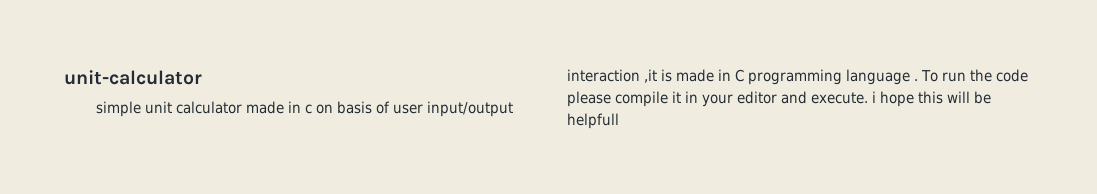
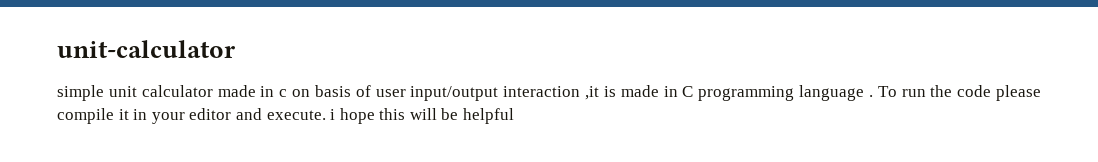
- To run the code please compile it in your editor and execute. i hope this will be helpfull
+ To run the code please compile it in your editor and execute. i hope this will be helpful

